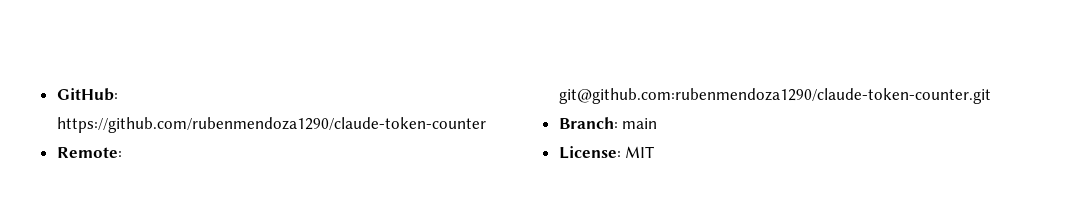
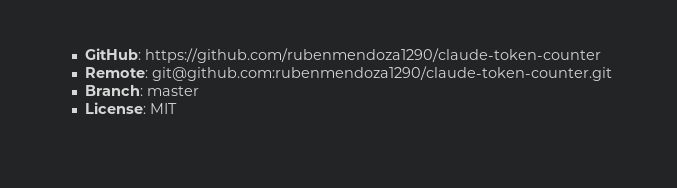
- Branch: main
+ Branch: master

